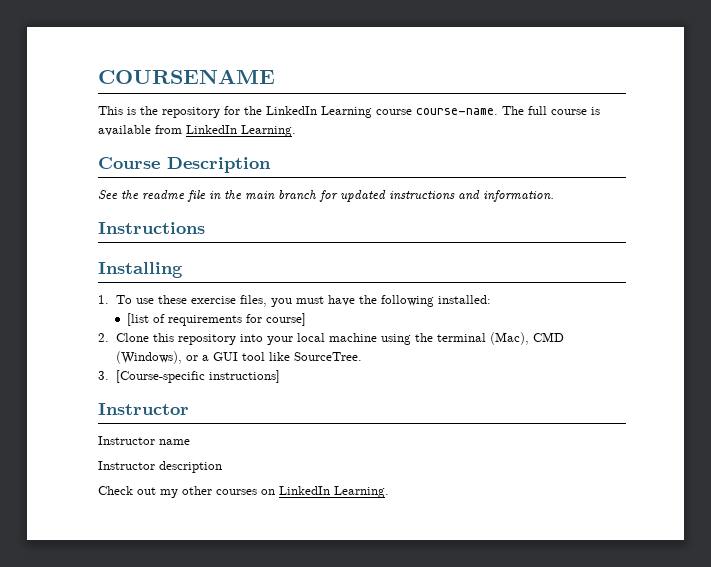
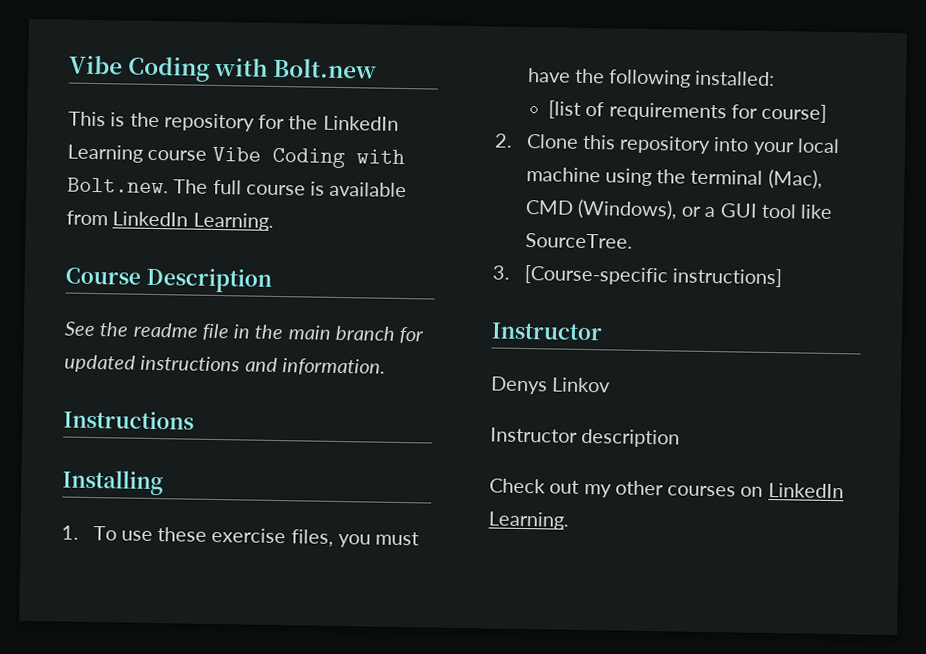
- COURSENAME
+ Vibe Coding with Bolt.new
- This is the repository for the LinkedIn Learning course course-name. The full course is available from LinkedIn Learning.
+ This is the repository for the LinkedIn Learning course Vibe Coding with Bolt.new. The full course is available from LinkedIn Learning.
- Instructor name
+ Denys Linkov

